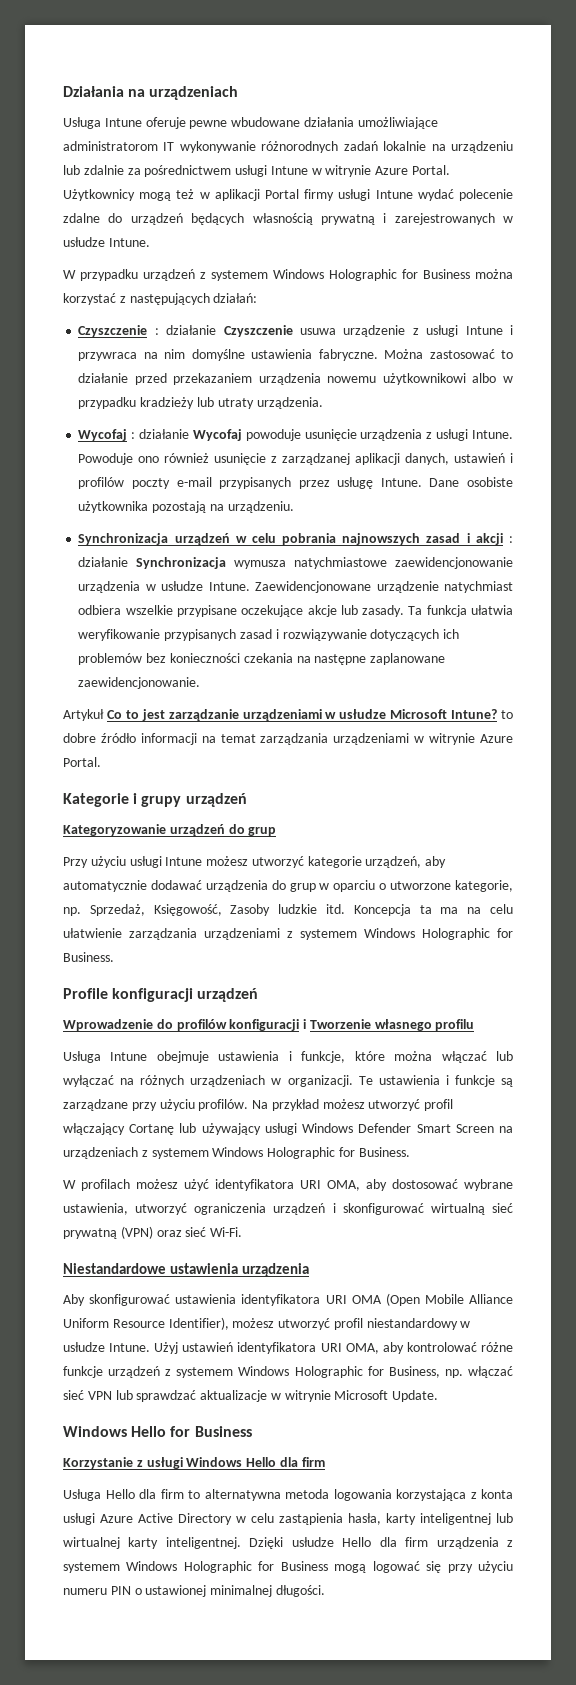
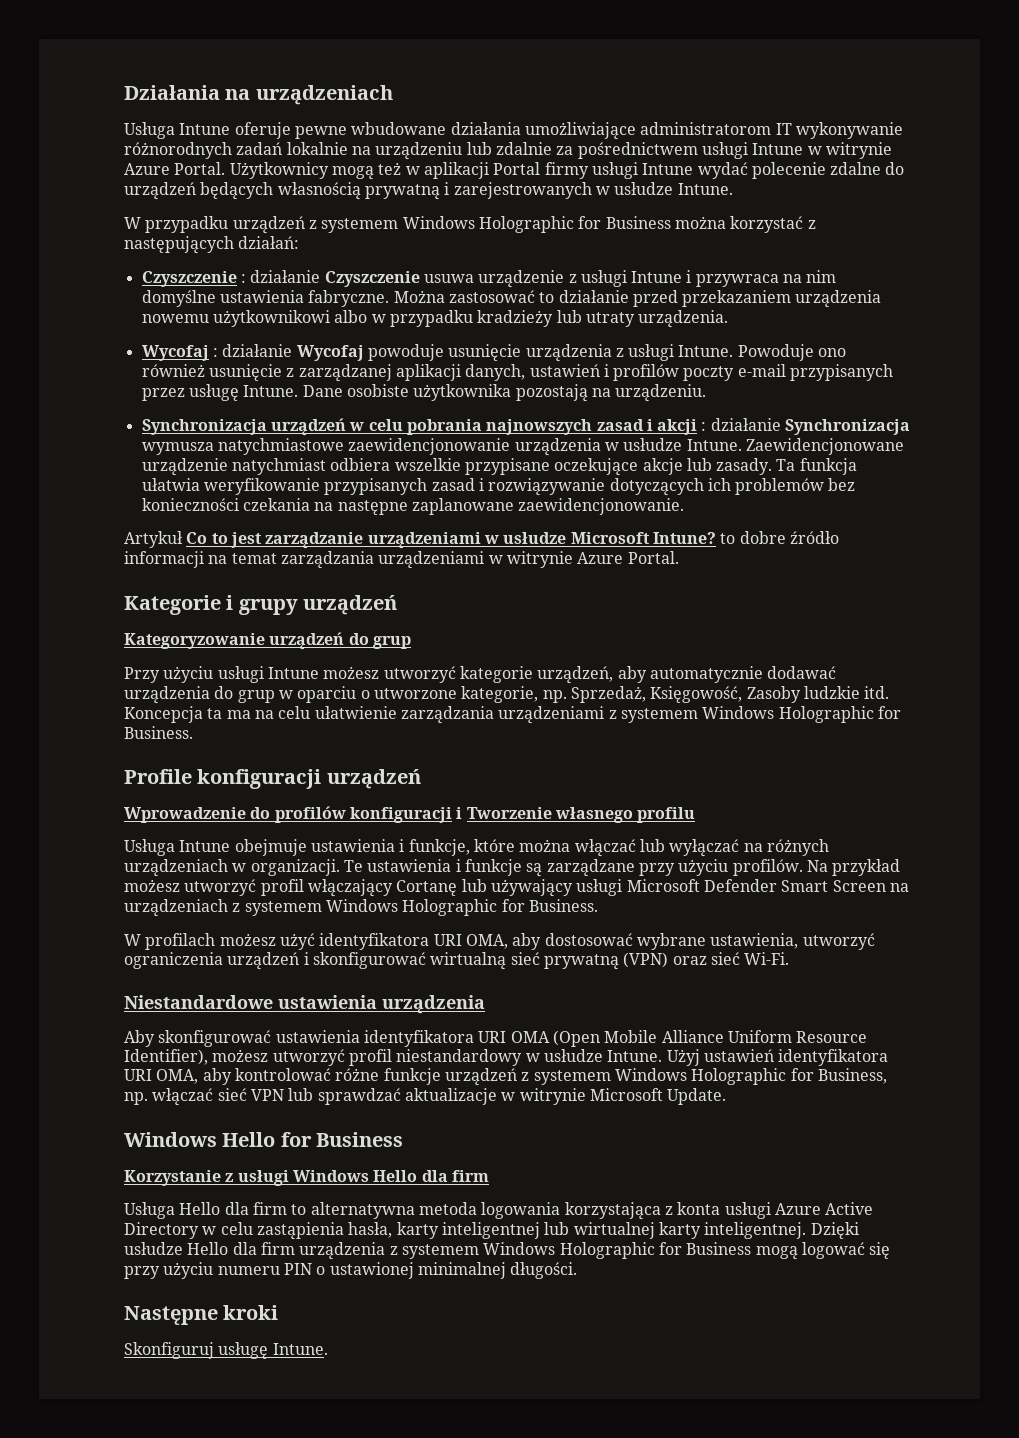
- Na przykład możesz utworzyć profil włączający Cortanę lub używający usługi Windows Defender Smart Screen na urządzeniach z systemem Windows Holographic for Business.
+ Na przykład możesz utworzyć profil włączający Cortanę lub używający usługi Microsoft Defender Smart Screen na urządzeniach z systemem Windows Holographic for Business.
+ Następne kroki
+ Skonfiguruj usługę Intune.

